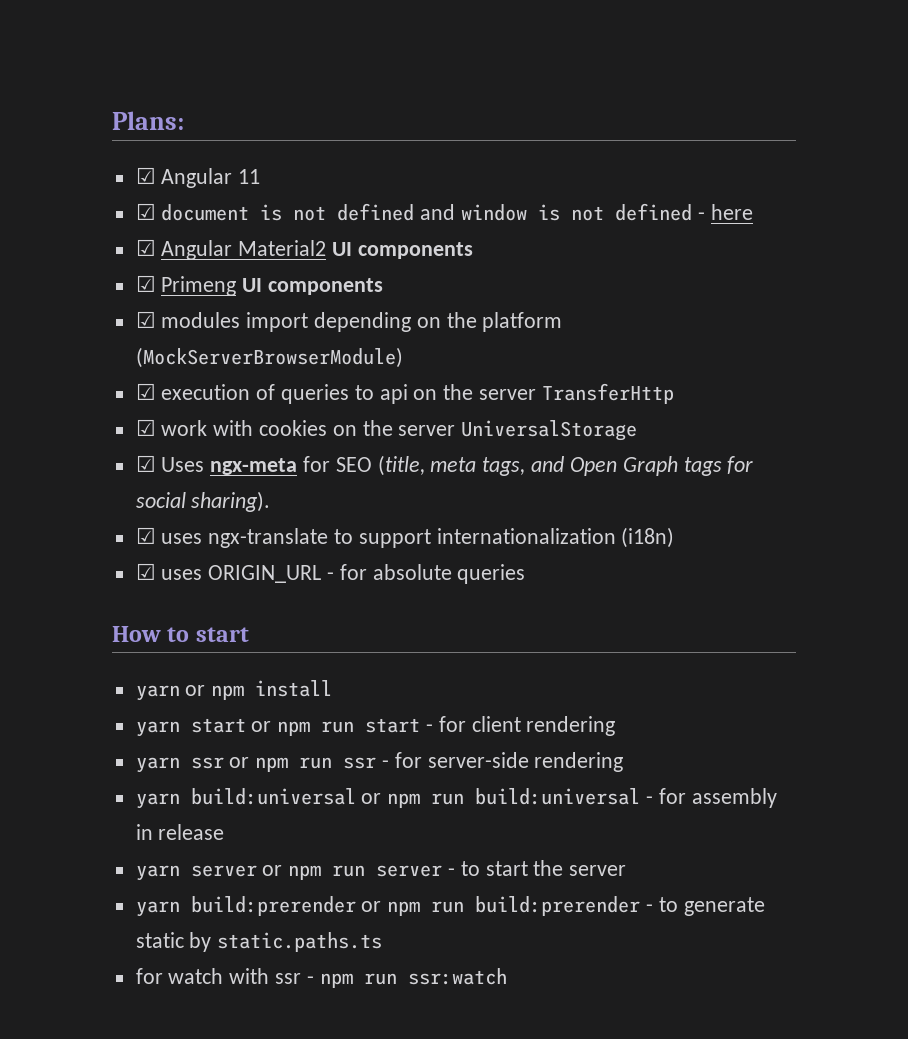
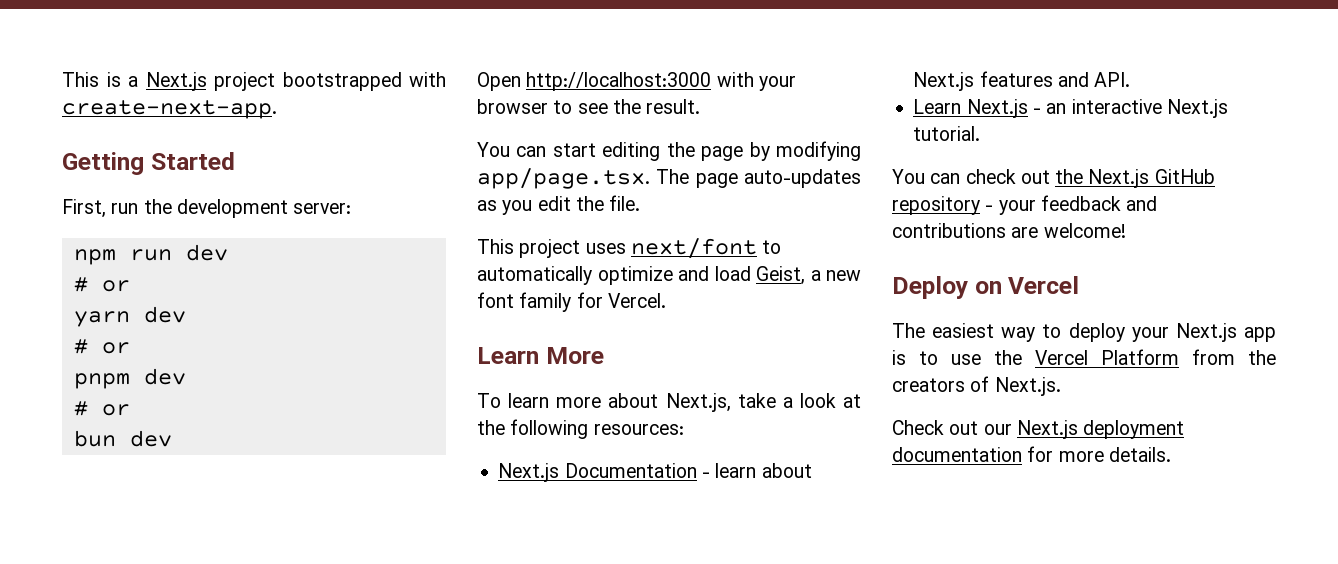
- Plans:
- ☑ Angular 11
- ☑ document is not defined and window is not defined - here
- ☑ Angular Material2 UI components
- ☑ Primeng UI components
- ☑ modules import depending on the platform (MockServerBrowserModule)
- ☑ execution of queries to api on the server TransferHttp
- ☑ work with cookies on the server UniversalStorage
- ☑ Uses ngx-meta for SEO (title, meta tags, and Open Graph tags for social sharing).
- ☑ uses ngx-translate to support internationalization (i18n)
- ☑ uses ORIGIN_URL - for absolute queries
- How to start
- yarn or npm install
- yarn start or npm run start - for client rendering
- yarn ssr or npm run ssr - for server-side rendering
- yarn build:universal or npm run build:universal - for assembly in release
- yarn server or npm run server - to start the server
- yarn build:prerender or npm run build:prerender - to generate static by static.paths.ts
- for watch with ssr - npm run ssr:watch
+ This is a Next.js project bootstrapped with create-next-app.
+ Getting Started
+ First, run the development server:
+ npm run dev
+ # or
+ yarn dev
+ # or
+ pnpm dev
+ # or
+ bun dev
+ Open http://localhost:3000 with your browser to see the result.
+ You can start editing the page by modifying app/page.tsx. The page auto-updates as you edit the file.
+ This project uses next/font to automatically optimize and load Geist, a new font family for Vercel.
+ Learn More
+ To learn more about Next.js, take a look at the following resources:
+ Next.js Documentation - learn about Next.js features and API.
+ Learn Next.js - an interactive Next.js tutorial.
+ You can check out the Next.js GitHub repository - your feedback and contributions are welcome!
+ Deploy on Vercel
+ The easiest way to deploy your Next.js app is to use the Vercel Platform from the creators of Next.js.
+ Check out our Next.js deployment documentation for more details.

